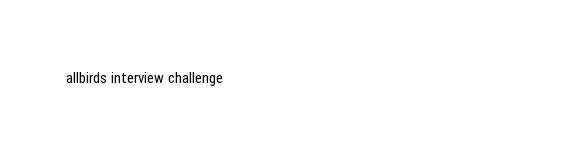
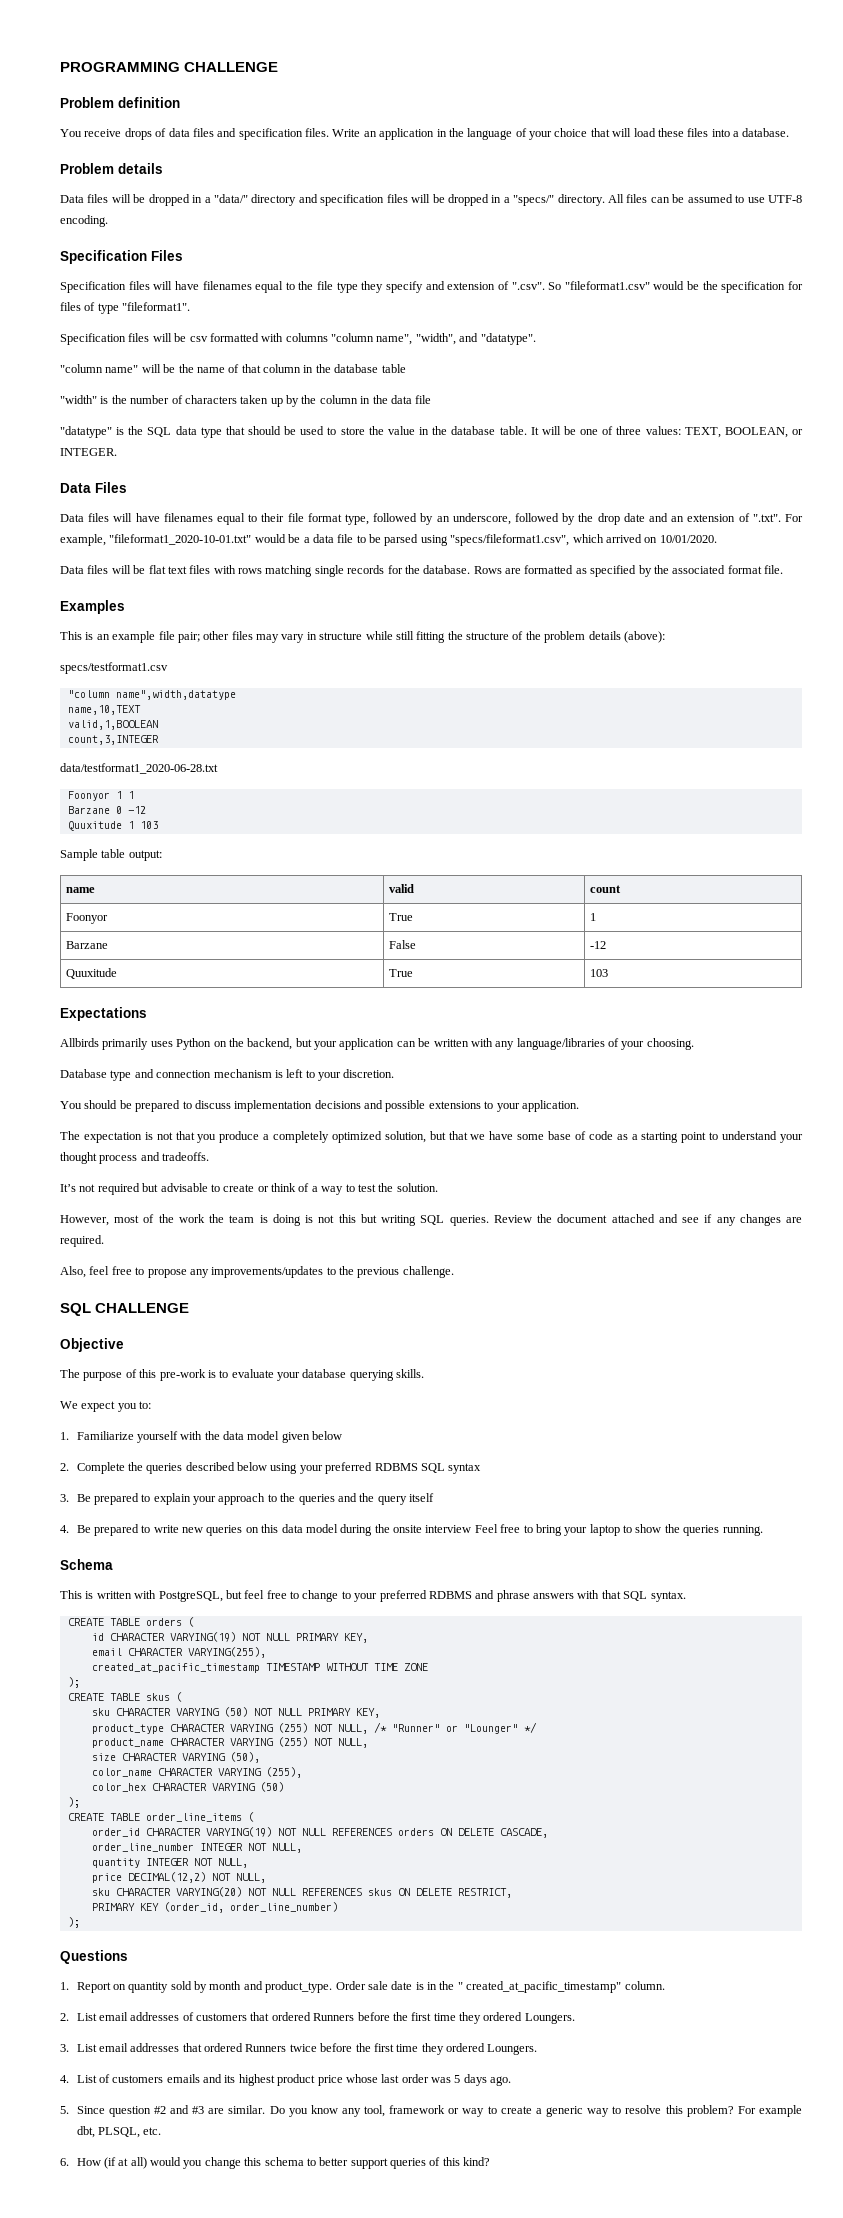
- allbirds interview challenge
+ PROGRAMMING CHALLENGE
+ Problem definition
+ You receive drops of data files and specification files. Write an application in the language of your choice that will load these files into a database.
+ Problem details
+ Data files will be dropped in a "data/" directory and specification files will be dropped in a "specs/" directory. All files can be assumed to use UTF-8 encoding.
+ Specification Files
+ Specification files will have filenames equal to the file type they specify and extension of ".csv". So "fileformat1.csv" would be the specification for files of type "fileformat1".
+ Specification files will be csv formatted with columns "column name", "width", and "datatype".
+ "column name" will be the name of that column in the database table
+ "width" is the number of characters taken up by the column in the data file
+ "datatype" is the SQL data type that should be used to store the value in the database table. It will be one of three values: TEXT, BOOLEAN, or INTEGER.
+ Data Files
+ Data files will have filenames equal to their file format type, followed by an underscore, followed by the drop date and an extension of ".txt". For example, "fileformat1_2020-10-01.txt" would be a data file to be parsed using "specs/fileformat1.csv", which arrived on 10/01/2020.
+ Data files will be flat text files with rows matching single records for the database. Rows are formatted as specified by the associated format file.
+ Examples
+ This is an example file pair; other files may vary in structure while still fitting the structure of the problem details (above):
+ specs/testformat1.csv
+ "column name",width,datatype
+ name,10,TEXT
+ valid,1,BOOLEAN
+ count,3,INTEGER
+ data/testformat1_2020-06-28.txt
+ Foonyor 1 1
+ Barzane 0 -12
+ Quuxitude 1 103
+ Sample table output:
+ name | valid | count
+ Foonyor | True | 1
+ Barzane | False | -12
+ Quuxitude | True | 103
+ Expectations
+ Allbirds primarily uses Python on the backend, but your application can be written with any language/libraries of your choosing.
+ Database type and connection mechanism is left to your discretion.
+ You should be prepared to discuss implementation decisions and possible extensions to your application.
+ The expectation is not that you produce a completely optimized solution, but that we have some base of code as a starting point to understand your thought process and tradeoffs.
+ It’s not required but advisable to create or think of a way to test the solution.
+ However, most of the work the team is doing is not this but writing SQL queries. Review the document attached and see if any changes are required.
+ Also, feel free to propose any improvements/updates to the previous challenge.
+ SQL CHALLENGE
+ Objective
+ The purpose of this pre-work is to evaluate your database querying skills.
+ We expect you to:
+ 1. Familiarize yourself with the data model given below
+ 2. Complete the queries described below using your preferred RDBMS SQL syntax
+ 3. Be prepared to explain your approach to the queries and the query itself
+ 4. Be prepared to write new queries on this data model during the onsite interview Feel free to bring your laptop to show the queries running.
+ Schema
+ This is written with PostgreSQL, but feel free to change to your preferred RDBMS and phrase answers with that SQL syntax.
+ CREATE TABLE orders (
+ id CHARACTER VARYING(19) NOT NULL PRIMARY KEY,
+ email CHARACTER VARYING(255),
+ created_at_pacific_timestamp TIMESTAMP WITHOUT TIME ZONE
+ );
+ CREATE TABLE skus (
+ sku CHARACTER VARYING (50) NOT NULL PRIMARY KEY,
+ product_type CHARACTER VARYING (255) NOT NULL, /* "Runner" or "Lounger" */
+ product_name CHARACTER VARYING (255) NOT NULL,
+ size CHARACTER VARYING (50),
+ color_name CHARACTER VARYING (255),
+ color_hex CHARACTER VARYING (50)
+ );
+ CREATE TABLE order_line_items (
+ order_id CHARACTER VARYING(19) NOT NULL REFERENCES orders ON DELETE CASCADE,
+ order_line_number INTEGER NOT NULL,
+ quantity INTEGER NOT NULL,
+ price DECIMAL(12,2) NOT NULL,
+ sku CHARACTER VARYING(20) NOT NULL REFERENCES skus ON DELETE RESTRICT,
+ PRIMARY KEY (order_id, order_line_number)
+ );
+ Questions
+ 1. Report on quantity sold by month and product_type. Order sale date is in the " created_at_pacific_timestamp" column.
+ 2. List email addresses of customers that ordered Runners before the first time they ordered Loungers.
+ 3. List email addresses that ordered Runners twice before the first time they ordered Loungers.
+ 4. List of customers emails and its highest product price whose last order was 5 days ago.
+ 5. Since question #2 and #3 are similar. Do you know any tool, framework or way to create a generic way to resolve this problem? For example dbt, PLSQL, etc.
+ 6. How (if at all) would you change this schema to better support queries of this kind?

